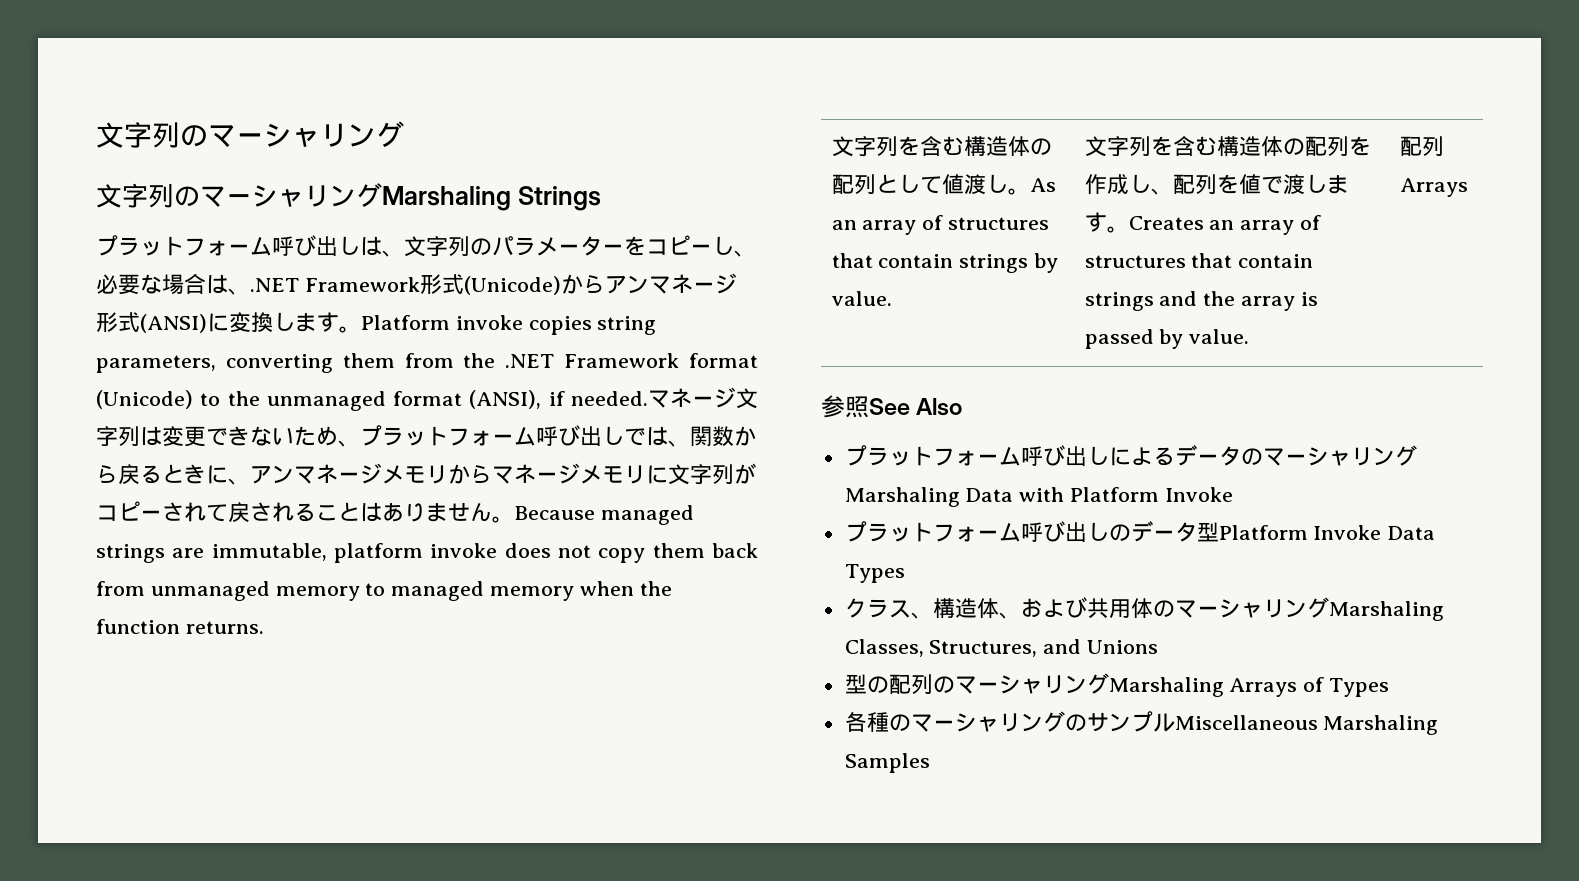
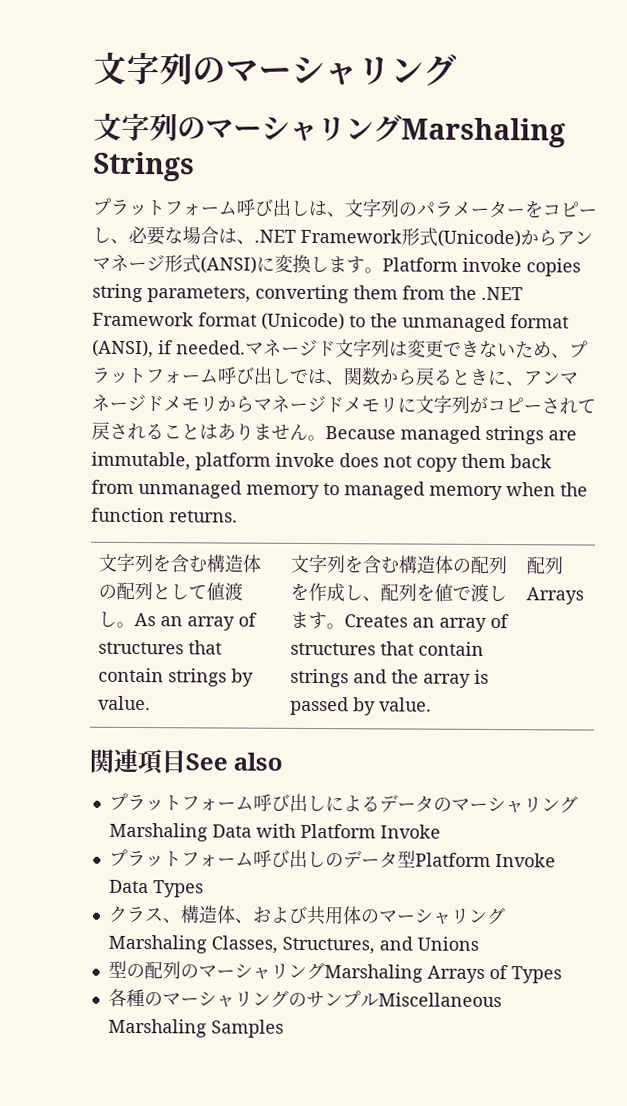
- マネージ文字列は変更できないため、プラットフォーム呼び出しでは、関数から戻るときに、アンマネージメモリからマネージメモリに文字列がコピーされて戻されることはありません。
+ マネージド文字列は変更できないため、プラットフォーム呼び出しでは、関数から戻るときに、アンマネージドメモリからマネージドメモリに文字列がコピーされて戻されることはありません。
- 参照See Also
+ 関連項目See also

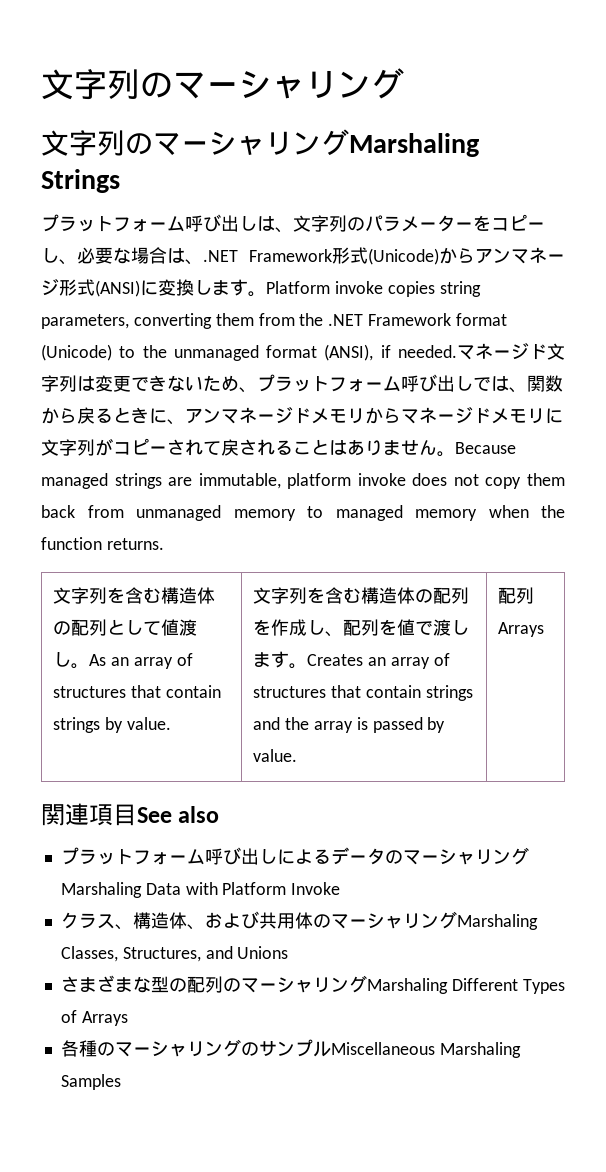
- プラットフォーム呼び出しのデータ型Platform Invoke Data Types
- 型の配列のマーシャリングMarshaling Arrays of Types
+ さまざまな型の配列のマーシャリングMarshaling Different Types of Arrays

